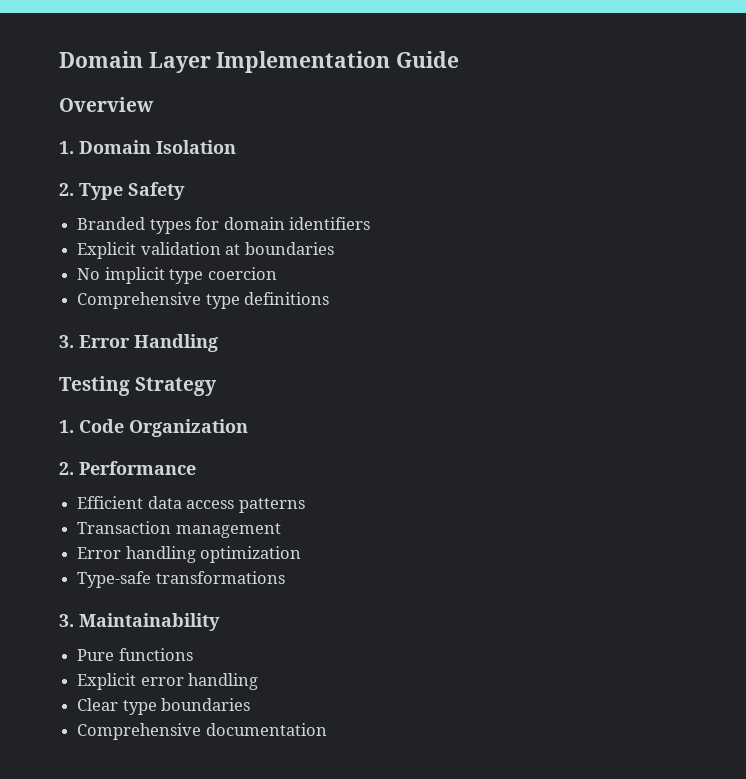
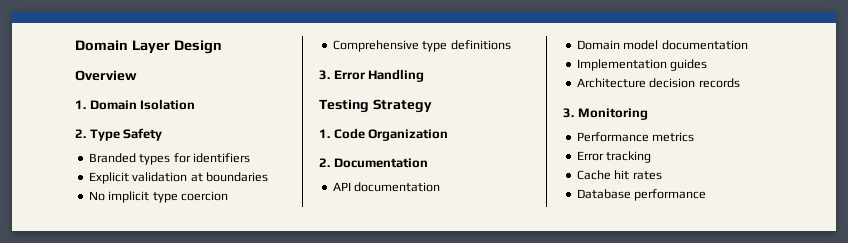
- Domain Layer Implementation Guide
+ Domain Layer Design
- Branded types for domain identifiers
+ Branded types for identifiers
- 2. Performance
- Efficient data access patterns
- Transaction management
- Error handling optimization
- Type-safe transformations
- 3. Maintainability
- Pure functions
- Explicit error handling
- Clear type boundaries
- Comprehensive documentation
+ 2. Documentation
+ API documentation
+ Domain model documentation
+ Implementation guides
+ Architecture decision records
+ 3. Monitoring
+ Performance metrics
+ Error tracking
+ Cache hit rates
+ Database performance

